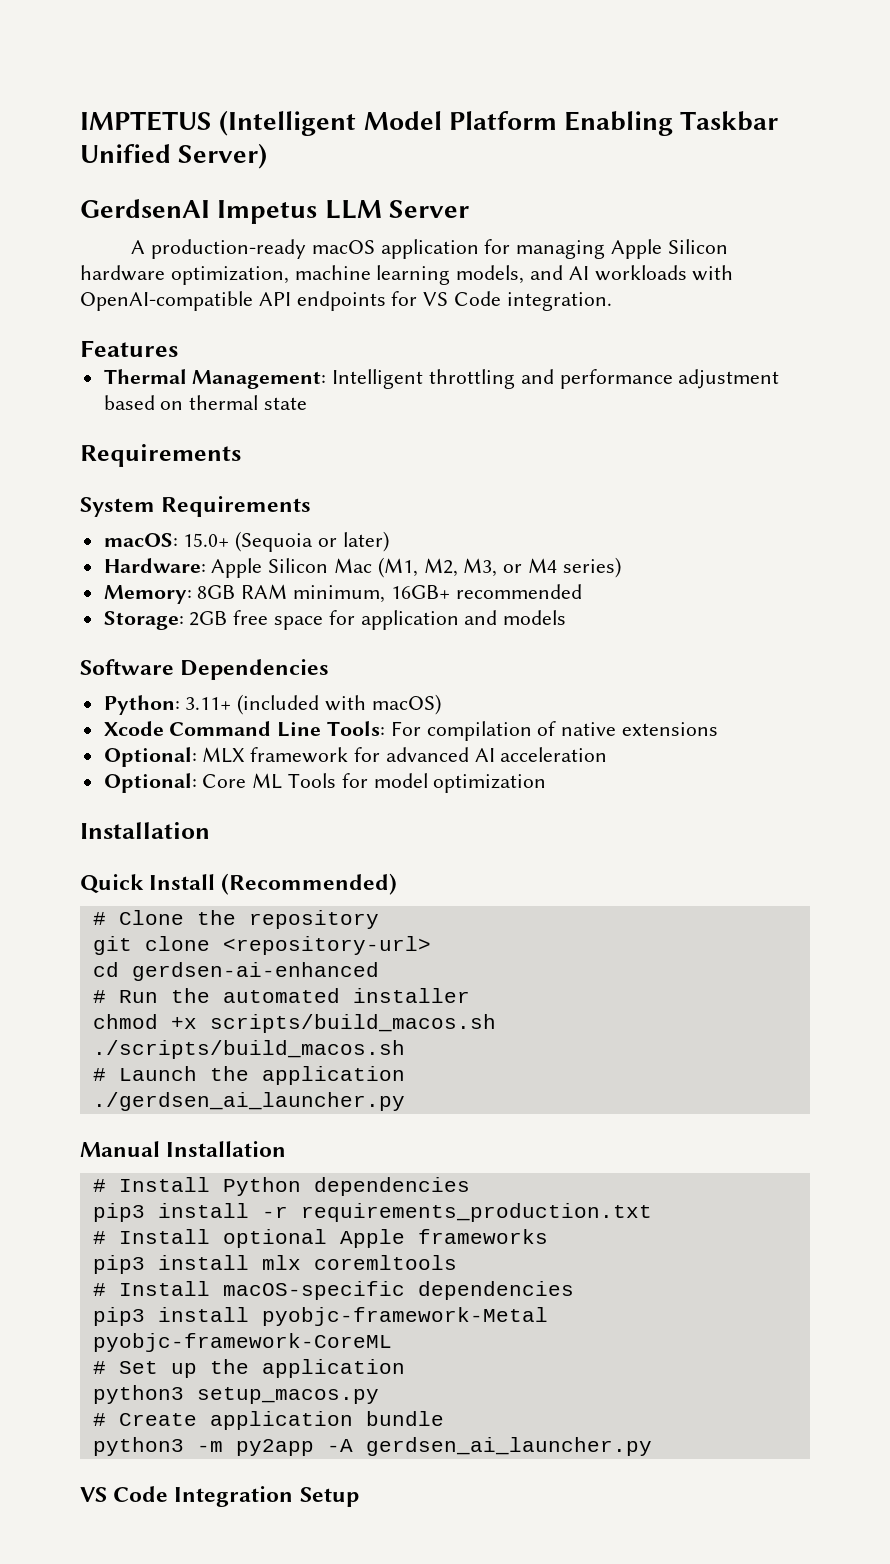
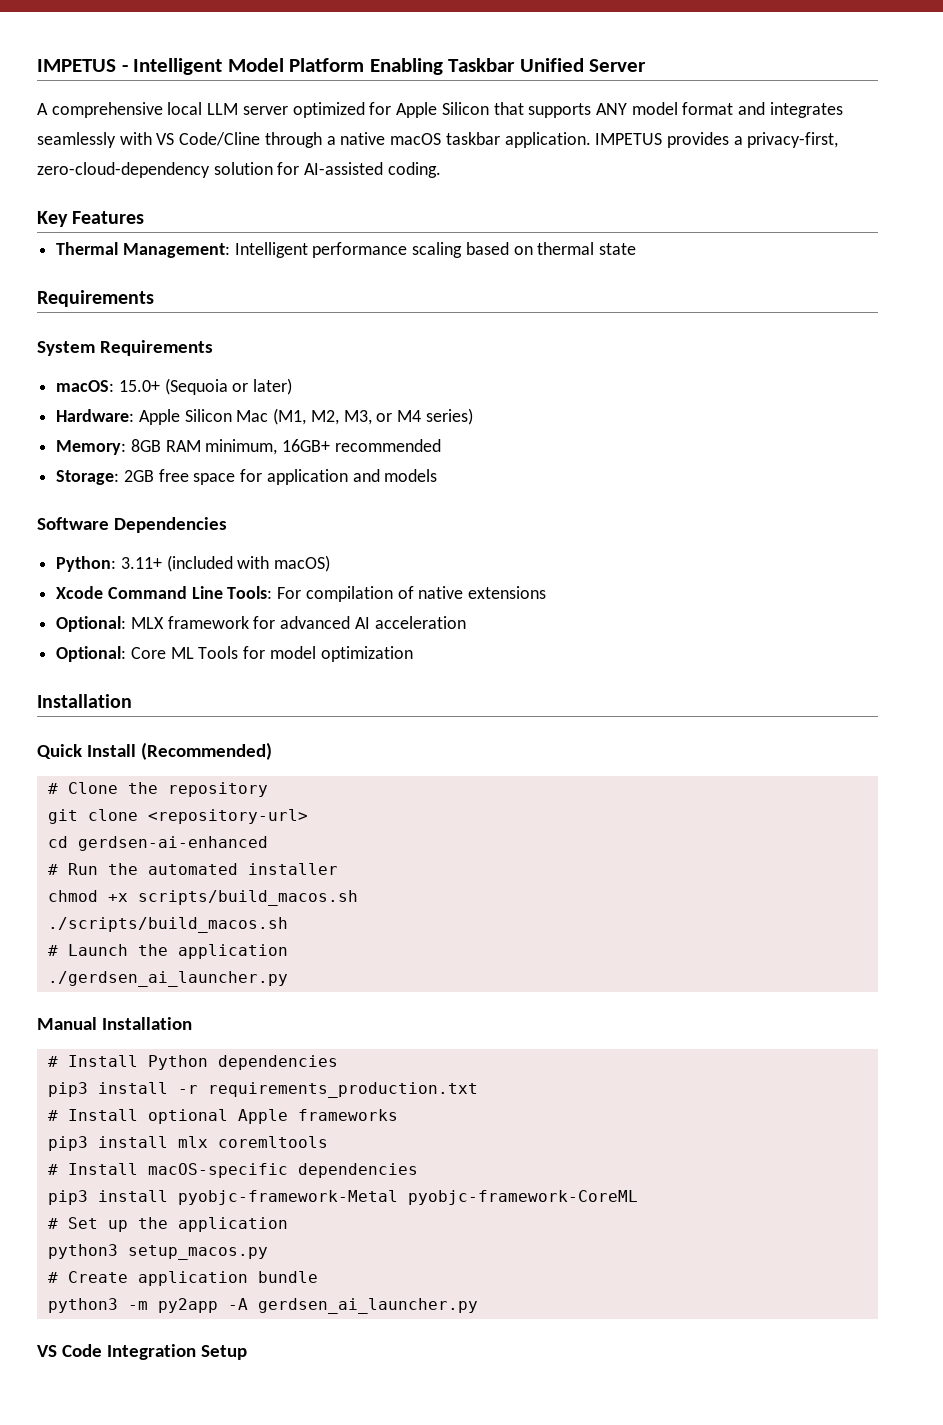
- IMPTETUS (Intelligent Model Platform Enabling Taskbar Unified Server)
- GerdsenAI Impetus LLM Server
- A production-ready macOS application for managing Apple Silicon hardware optimization, machine learning models, and AI workloads with OpenAI-compatible API endpoints for VS Code integration.
- Features
+ IMPETUS - Intelligent Model Platform Enabling Taskbar Unified Server
+ A comprehensive local LLM server optimized for Apple Silicon that supports ANY model format and integrates seamlessly with VS Code/Cline through a native macOS taskbar application. IMPETUS provides a privacy-first, zero-cloud-dependency solution for AI-assisted coding.
+ Key Features
- Thermal Management: Intelligent throttling and performance adjustment based on thermal state
+ Thermal Management: Intelligent performance scaling based on thermal state

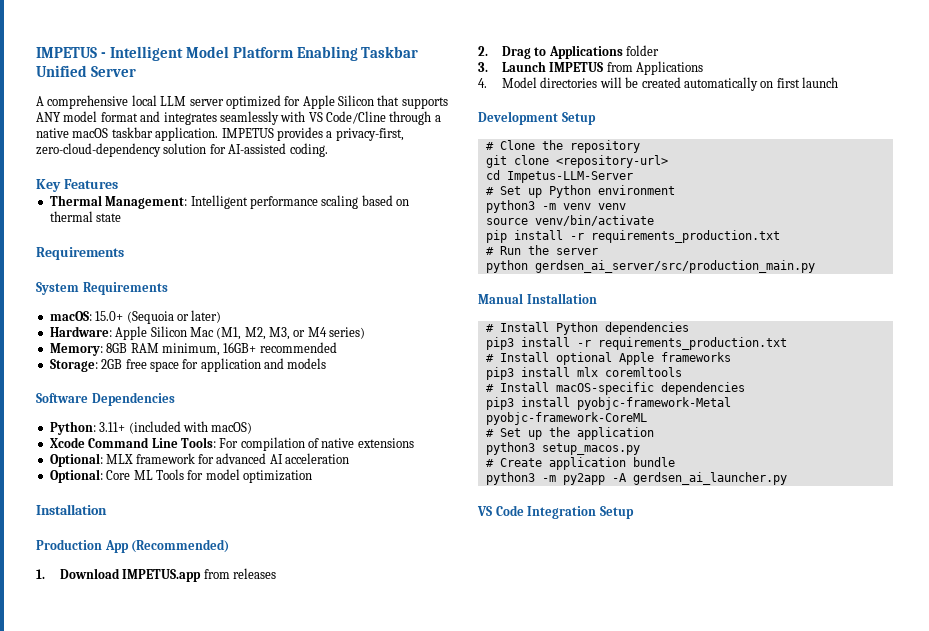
- Quick Install (Recommended)
+ Production App (Recommended)
+ 1. Download IMPETUS.app from releases
+ 2. Drag to Applications folder
+ 3. Launch IMPETUS from Applications
+ 4. Model directories will be created automatically on first launch
+ Development Setup
- cd gerdsen-ai-enhanced
- # Run the automated installer
- chmod +x scripts/build_macos.sh
- ./scripts/build_macos.sh
- # Launch the application
- ./gerdsen_ai_launcher.py
+ cd Impetus-LLM-Server
+ # Set up Python environment
+ python3 -m venv venv
+ source venv/bin/activate
+ pip install -r requirements_production.txt
+ # Run the server
+ python gerdsen_ai_server/src/production_main.py

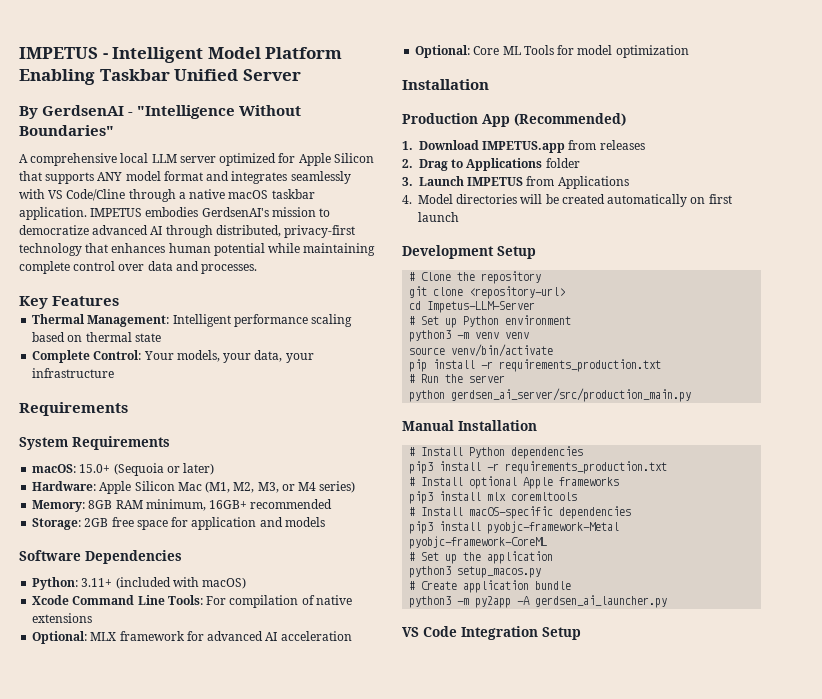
+ By GerdsenAI - "Intelligence Without Boundaries"
- IMPETUS provides a privacy-first, zero-cloud-dependency solution for AI-assisted coding.
+ IMPETUS embodies GerdsenAI's mission to democratize advanced AI through distributed, privacy-first technology that enhances human potential while maintaining complete control over data and processes.
+ Complete Control: Your models, your data, your infrastructure

